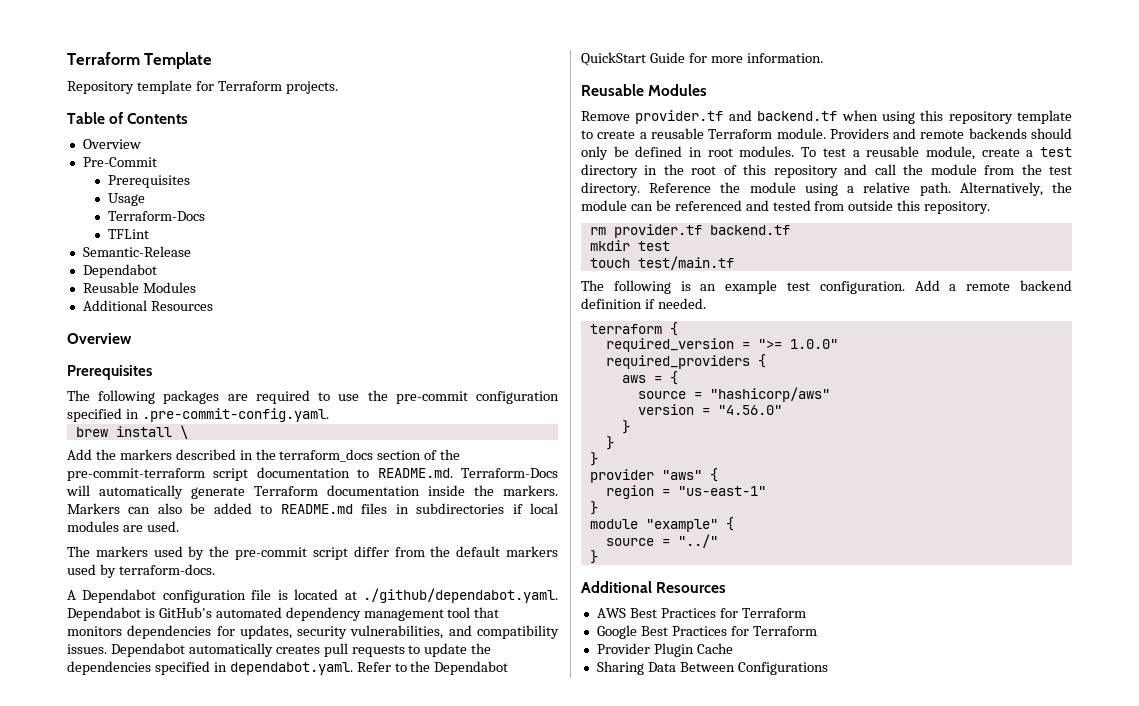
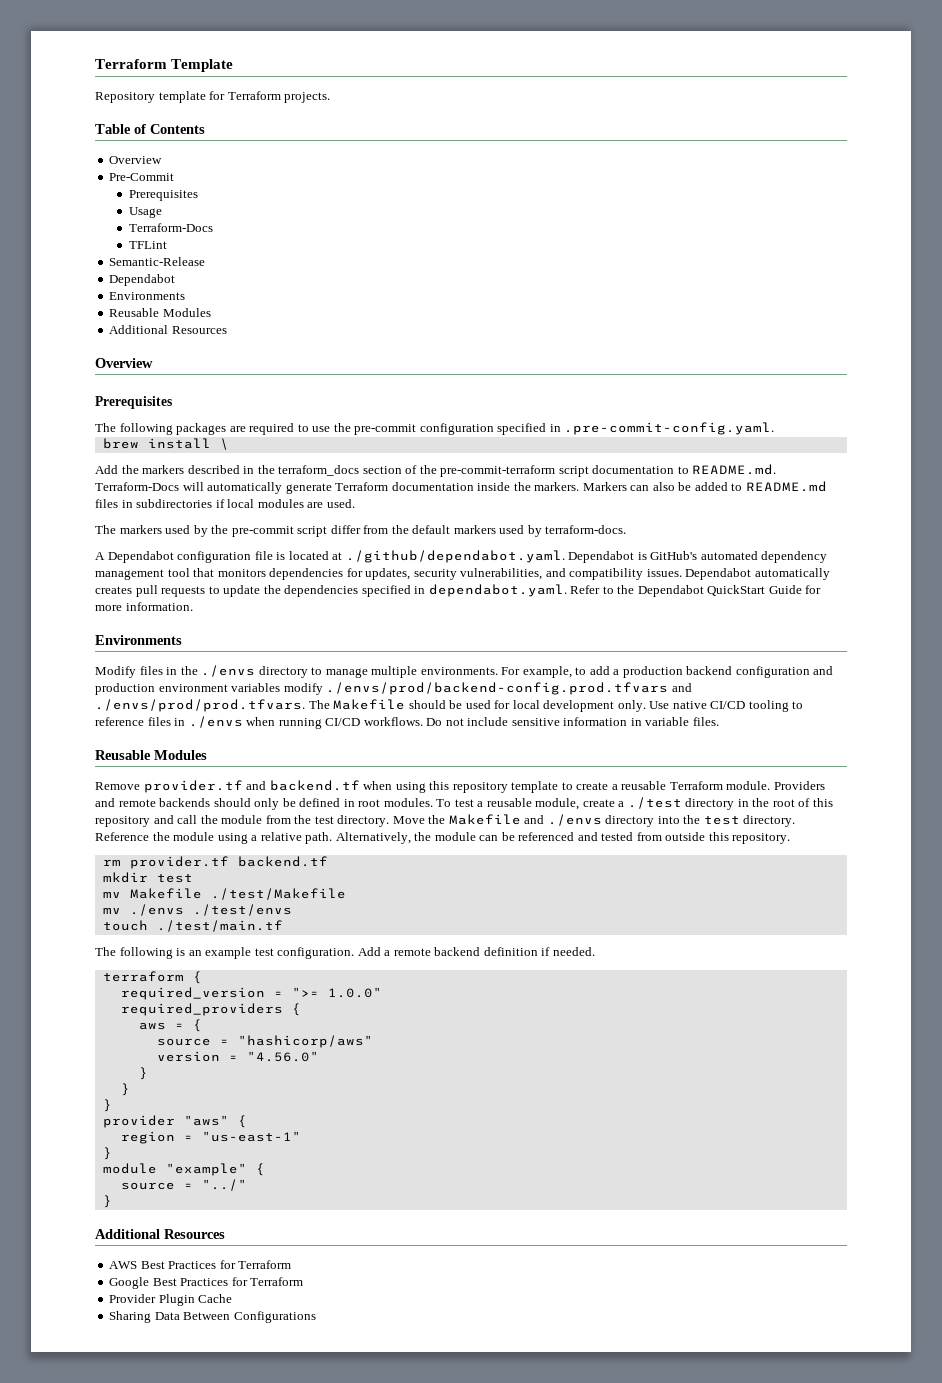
  Semantic-Release
  Dependabot
+ Environments
  Dependabot automatically creates pull requests to update the dependencies specified in dependabot.yaml. Refer to the Dependabot QuickStart Guide for more information.
+ Environments
+ Modify files in the ./envs directory to manage multiple environments. For example, to add a production backend configuration and production environment variables modify ./envs/prod/backend-config.prod.tfvars and ./envs/prod/prod.tfvars. The Makefile should be used for local development only. Use native CI/CD tooling to reference files in ./envs when running CI/CD workflows. Do not include sensitive information in variable files.
- To test a reusable module, create a test directory in the root of this repository and call the module from the test directory.
+ To test a reusable module, create a ./test directory in the root of this repository and call the module from the test directory.
+ Move the Makefile and ./envs directory into the test directory.
+ mv Makefile ./test/Makefile
+ mv ./envs ./test/envs
- touch test/main.tf
+ touch ./test/main.tf

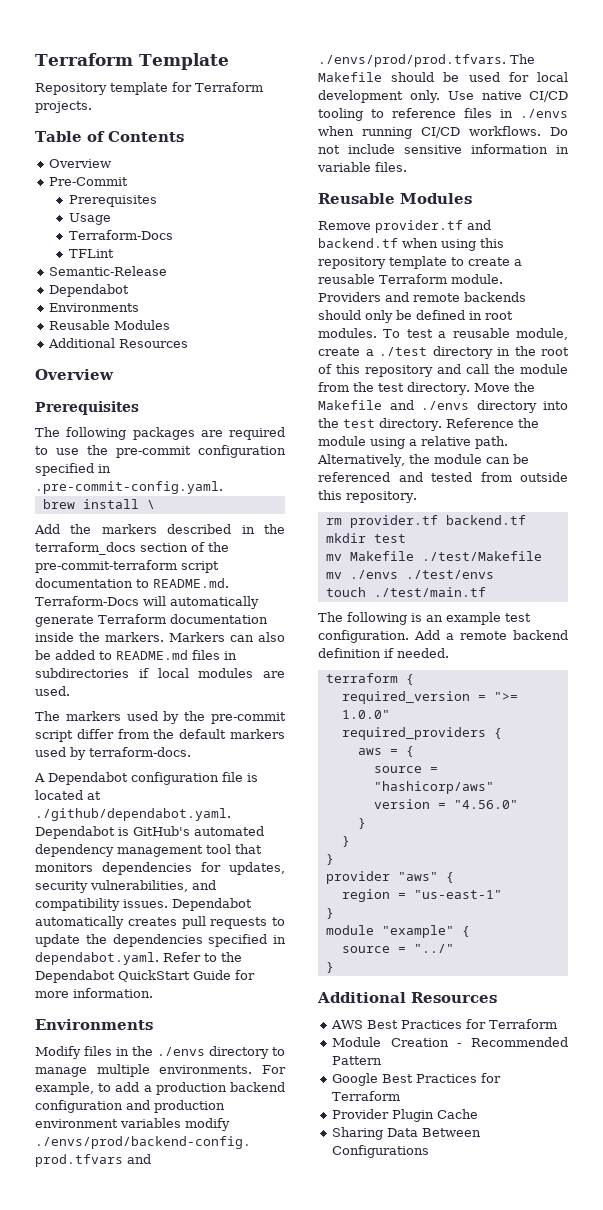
+ Module Creation - Recommended Pattern

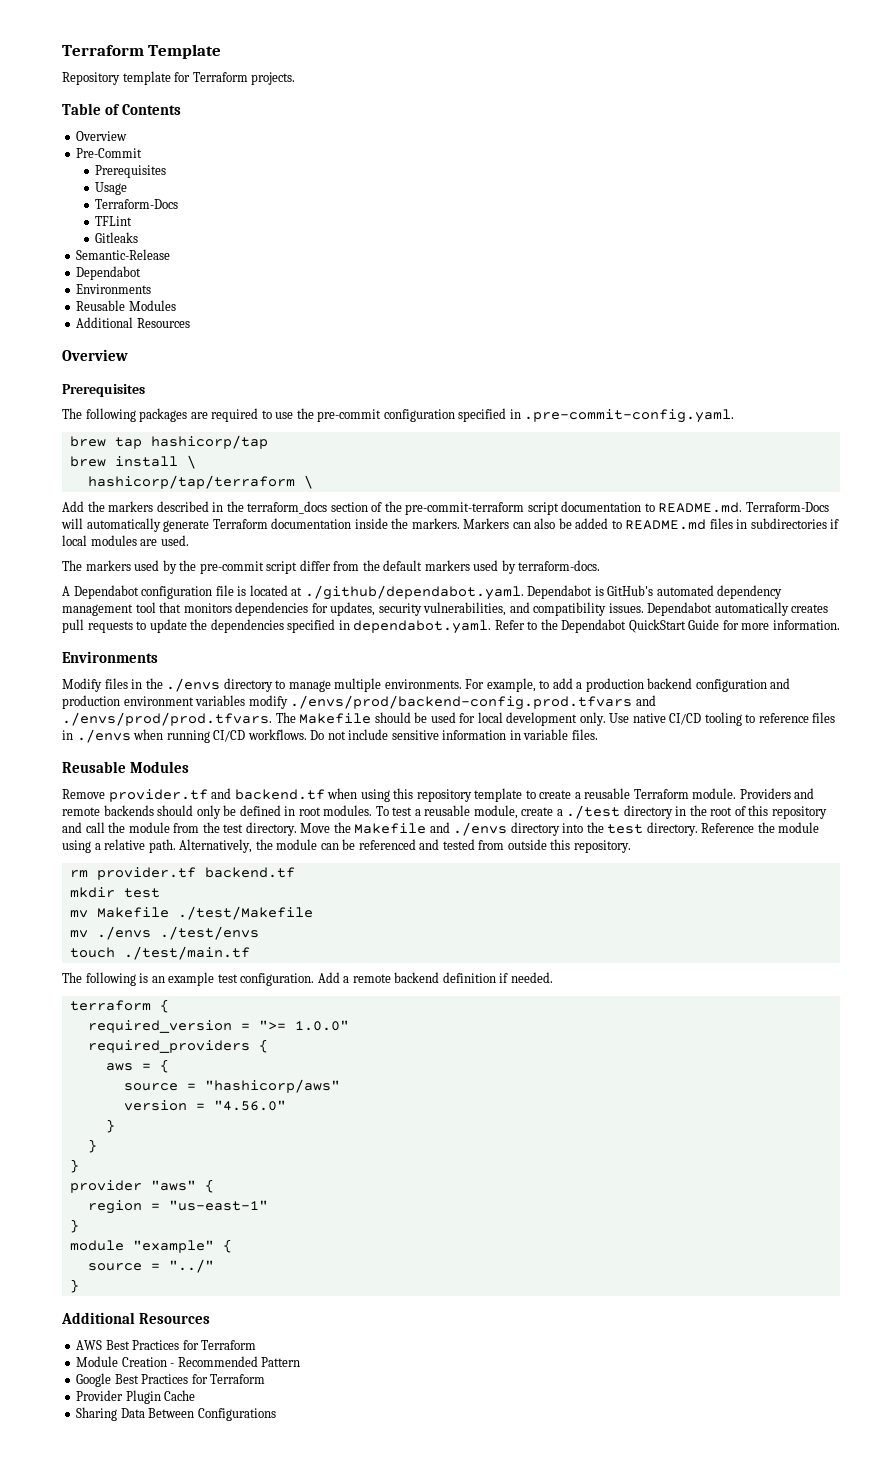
+ Gitleaks
+ brew tap hashicorp/tap
+ hashicorp/tap/terraform \

